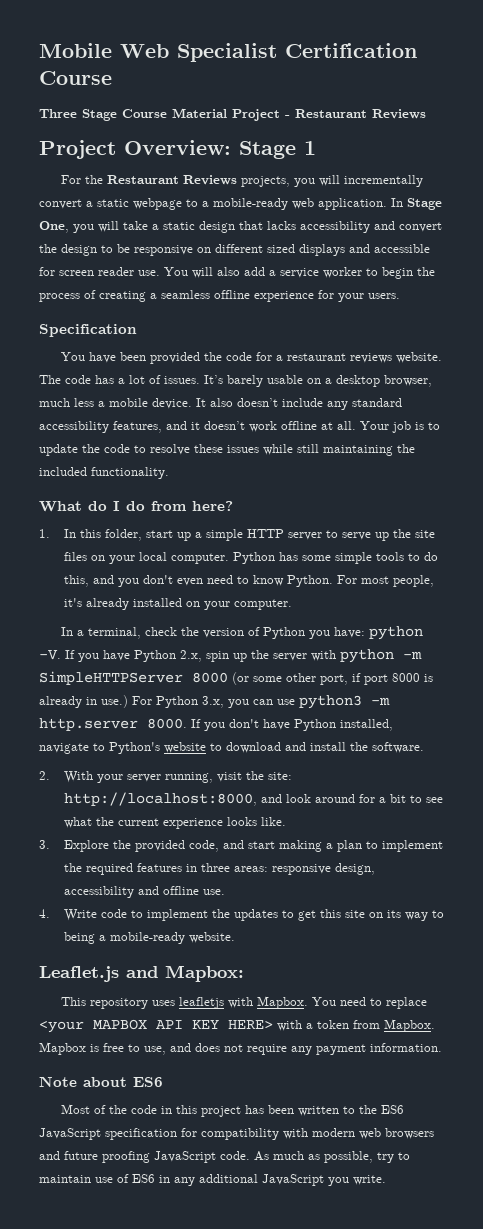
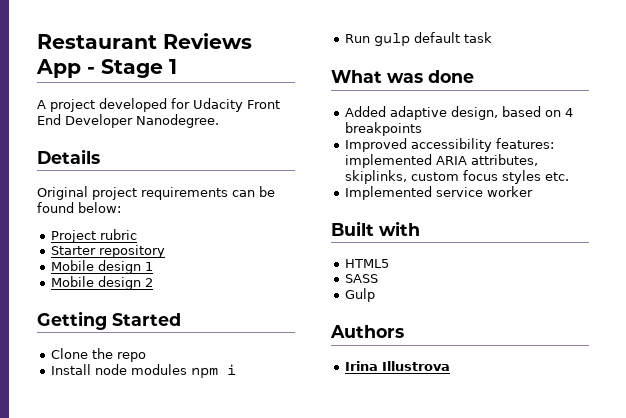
- Mobile Web Specialist Certification Course
- Three Stage Course Material Project - Restaurant Reviews
- Project Overview: Stage 1
+ Restaurant Reviews App - Stage 1
- For the Restaurant Reviews projects, you will incrementally convert a static webpage to a mobile-ready web application. In Stage One, you will take a static design that lacks accessibility and convert the design to be responsive on different sized displays and accessible for screen reader use. You will also add a service worker to begin the process of creating a seamless offline experience for your users.
- Specification
- You have been provided the code for a restaurant reviews website. The code has a lot of issues. It’s barely usable on a desktop browser, much less a mobile device. It also doesn’t include any standard accessibility features, and it doesn’t work offline at all. Your job is to update the code to resolve these issues while still maintaining the included functionality.
- What do I do from here?
- 1. In this folder, start up a simple HTTP server to serve up the site files on your local computer. Python has some simple tools to do this, and you don't even need to know Python. For most people, it's already installed on your computer.
- In a terminal, check the version of Python you have: python -V. If you have Python 2.x, spin up the server with python -m SimpleHTTPServer 8000 (or some other port, if port 8000 is already in use.) For Python 3.x, you can use python3 -m http.server 8000. If you don't have Python installed, navigate to Python's website to download and install the software.
- 2. With your server running, visit the site: http://localhost:8000, and look around for a bit to see what the current experience looks like.
- 3. Explore the provided code, and start making a plan to implement the required features in three areas: responsive design, accessibility and offline use.
- 4. Write code to implement the updates to get this site on its way to being a mobile-ready website.
- Leaflet.js and Mapbox:
- This repository uses leafletjs with Mapbox. You need to replace <your MAPBOX API KEY HERE> with a token from Mapbox. Mapbox is free to use, and does not require any payment information.
- Note about ES6
- Most of the code in this project has been written to the ES6 JavaScript specification for compatibility with modern web browsers and future proofing JavaScript code. As much as possible, try to maintain use of ES6 in any additional JavaScript you write.
+ A project developed for Udacity Front End Developer Nanodegree.
+ Details
+ Original project requirements can be found below:
+ Project rubric
+ Starter repository
+ Mobile design 1
+ Mobile design 2
+ Getting Started
+ Clone the repo
+ Install node modules npm i
+ Run gulp default task
+ What was done
+ Added adaptive design, based on 4 breakpoints
+ Improved accessibility features: implemented ARIA attributes, skiplinks, custom focus styles etc.
+ Implemented service worker
+ Built with
+ HTML5
+ SASS
+ Gulp
+ Authors
+ Irina Illustrova

